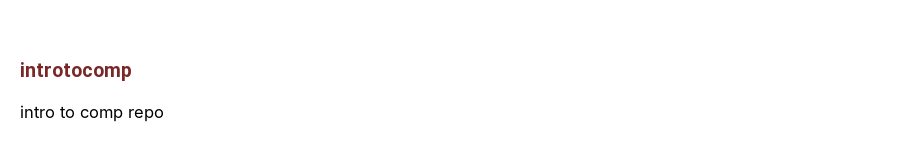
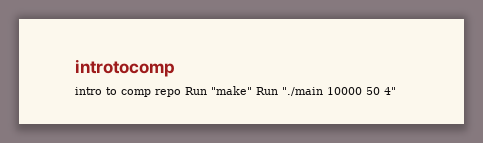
- intro to comp repo
+ intro to comp repo Run "make" Run "./main 10000 50 4"

